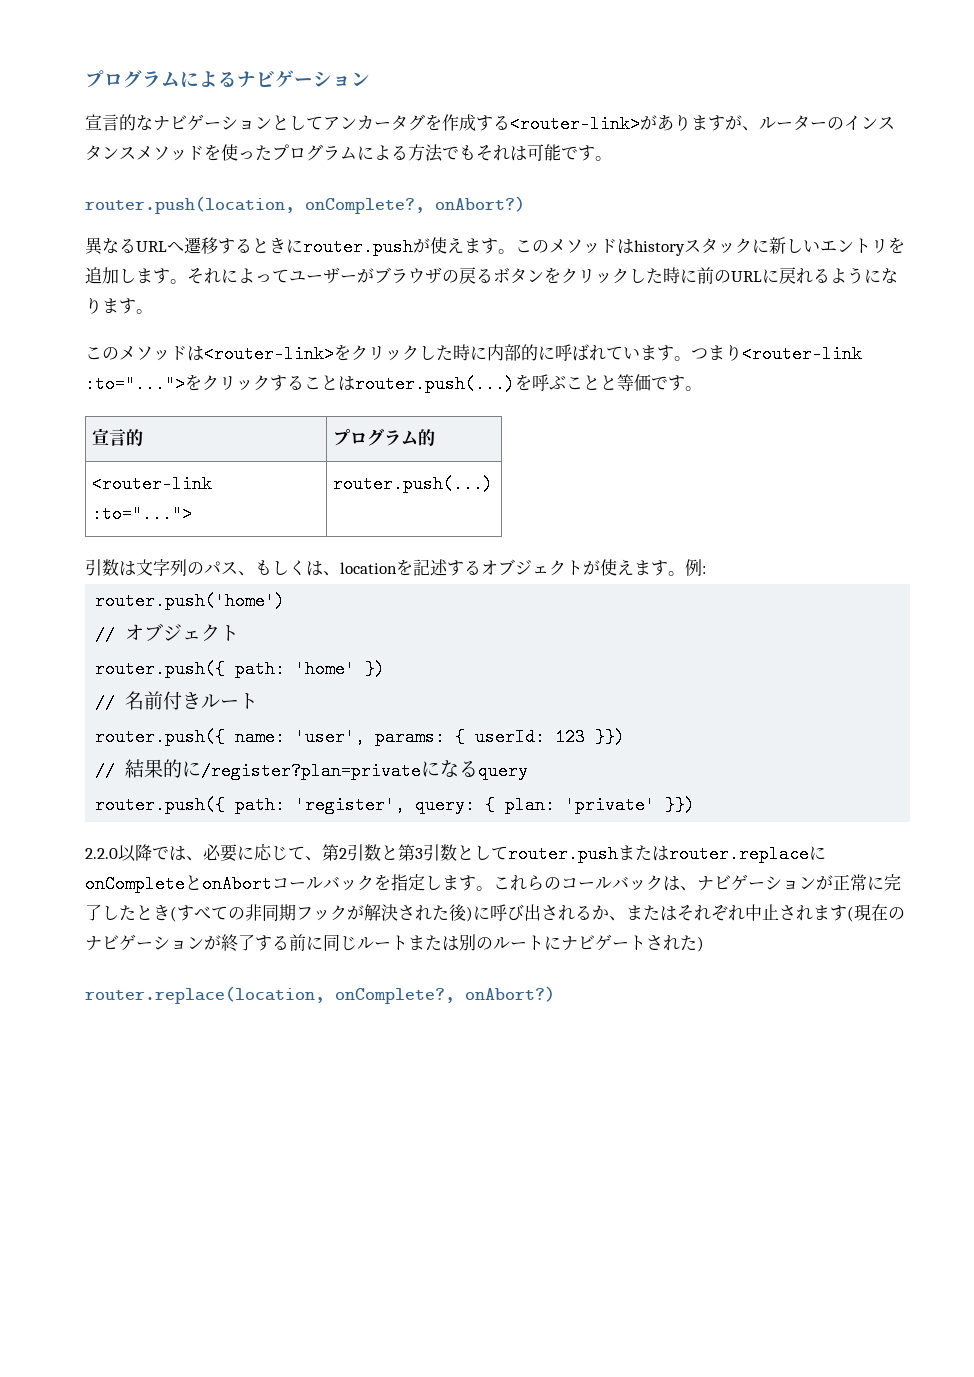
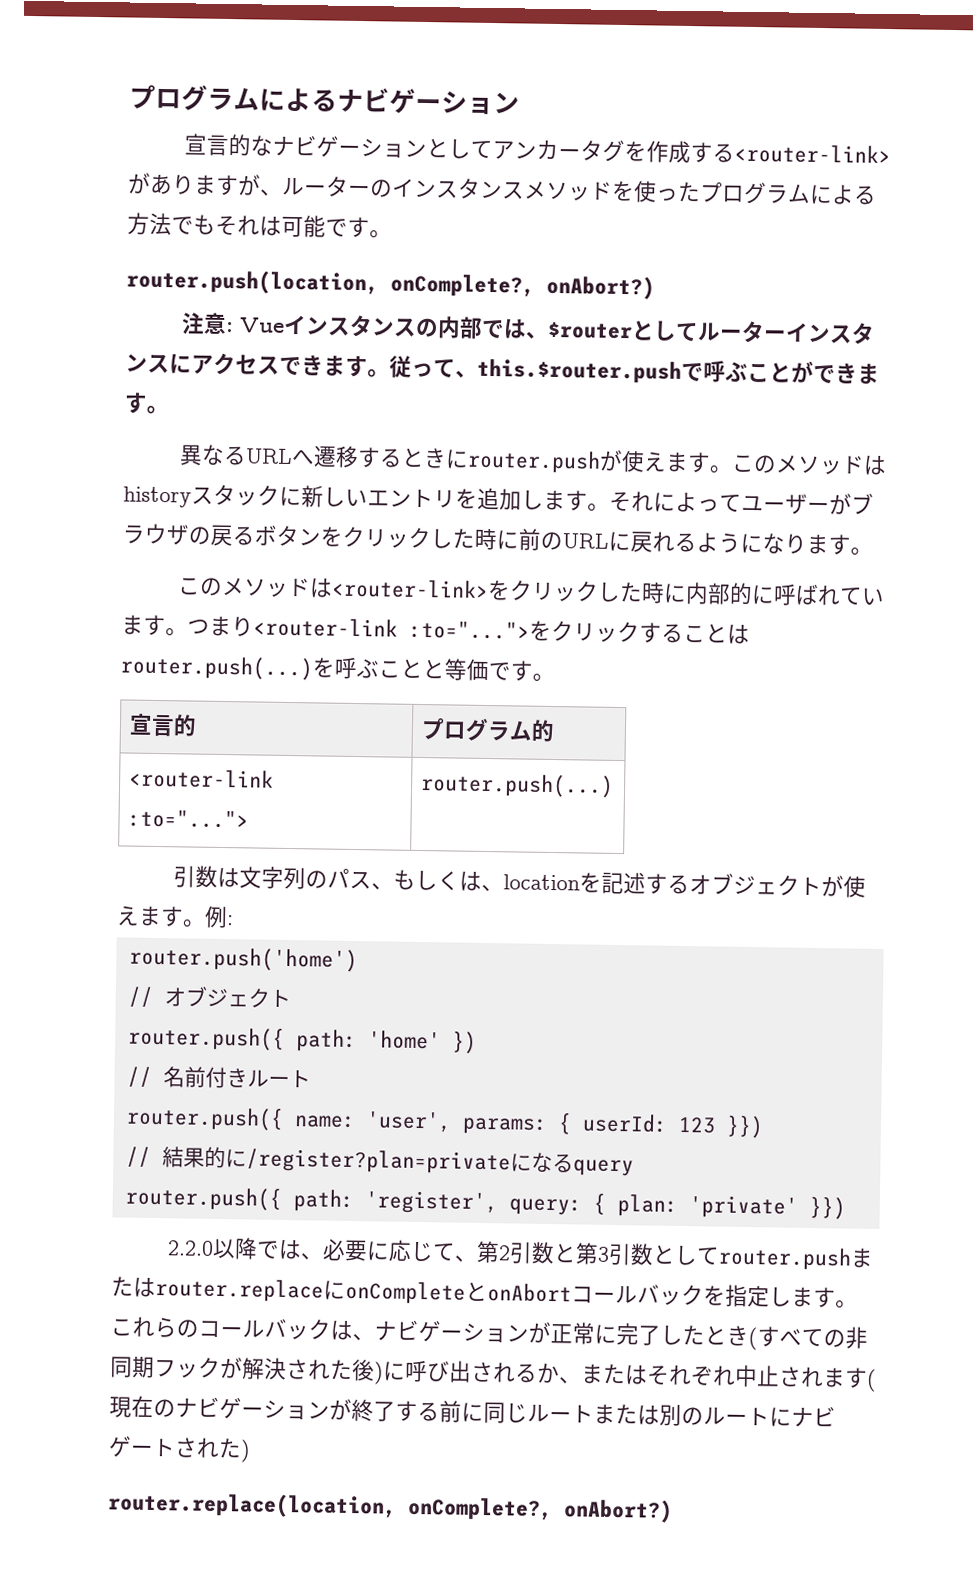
+ 注意: Vueインスタンスの内部では、$routerとしてルーターインスタンスにアクセスできます。従って、this.$router.pushで呼ぶことができます。

